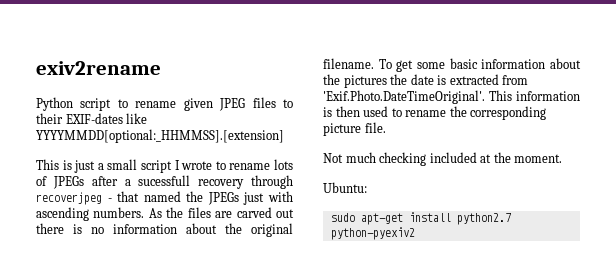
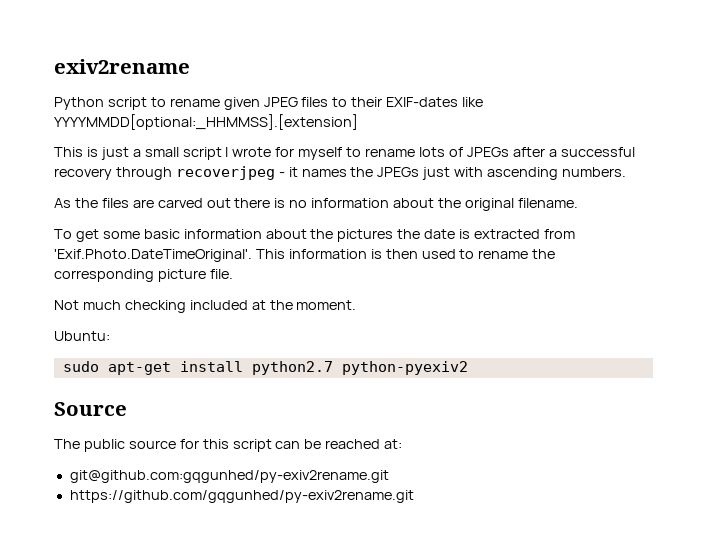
- This is just a small script I wrote to rename lots of JPEGs after a sucessfull recovery through recoverjpeg - that named the JPEGs just with ascending numbers. As the files are carved out there is no information about the original filename. To get some basic information about the pictures the date is extracted from 'Exif.Photo.DateTimeOriginal'. This information is then used to rename the corresponding picture file.
+ This is just a small script I wrote for myself to rename lots of JPEGs after a successful recovery through recoverjpeg - it names the JPEGs just with ascending numbers.
+ As the files are carved out there is no information about the original filename.
+ To get some basic information about the pictures the date is extracted from 'Exif.Photo.DateTimeOriginal'. This information is then used to rename the corresponding picture file.
+ Source
+ The public source for this script can be reached at:
+ git@github.com:gqgunhed/py-exiv2rename.git
+ https://github.com/gqgunhed/py-exiv2rename.git

